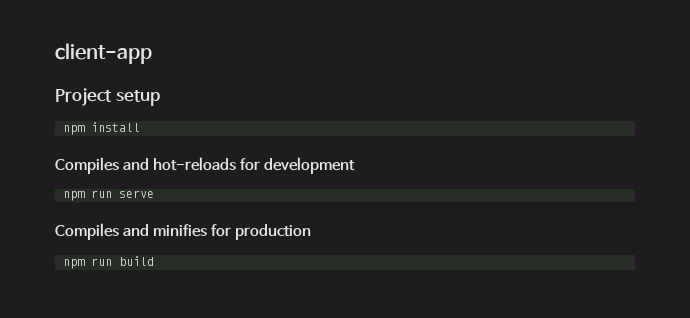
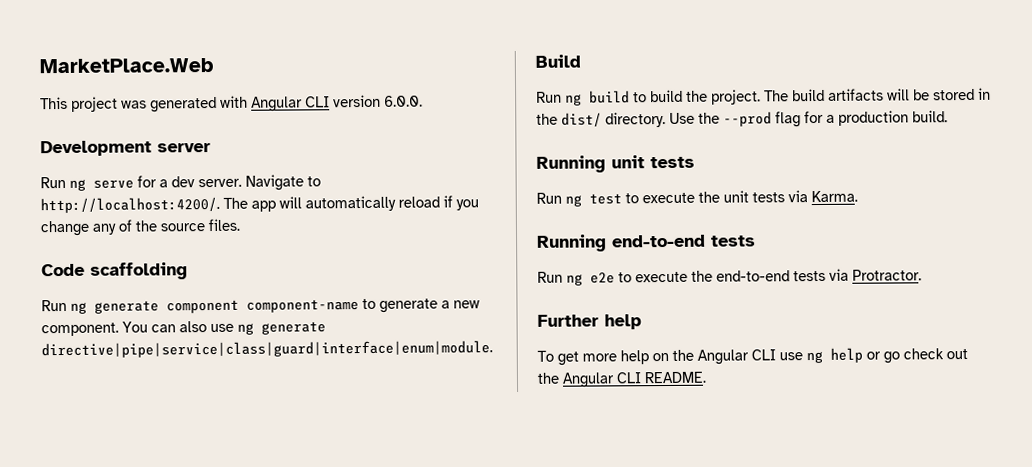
- client-app
- Project setup
- npm install
- Compiles and hot-reloads for development
- npm run serve
- Compiles and minifies for production
- npm run build
+ MarketPlace.Web
+ This project was generated with Angular CLI version 6.0.0.
+ Development server
+ Run ng serve for a dev server. Navigate to http://localhost:4200/. The app will automatically reload if you change any of the source files.
+ Code scaffolding
+ Run ng generate component component-name to generate a new component. You can also use ng generate directive|pipe|service|class|guard|interface|enum|module.
+ Build
+ Run ng build to build the project. The build artifacts will be stored in the dist/ directory. Use the --prod flag for a production build.
+ Running unit tests
+ Run ng test to execute the unit tests via Karma.
+ Running end-to-end tests
+ Run ng e2e to execute the end-to-end tests via Protractor.
+ Further help
+ To get more help on the Angular CLI use ng help or go check out the Angular CLI README.

